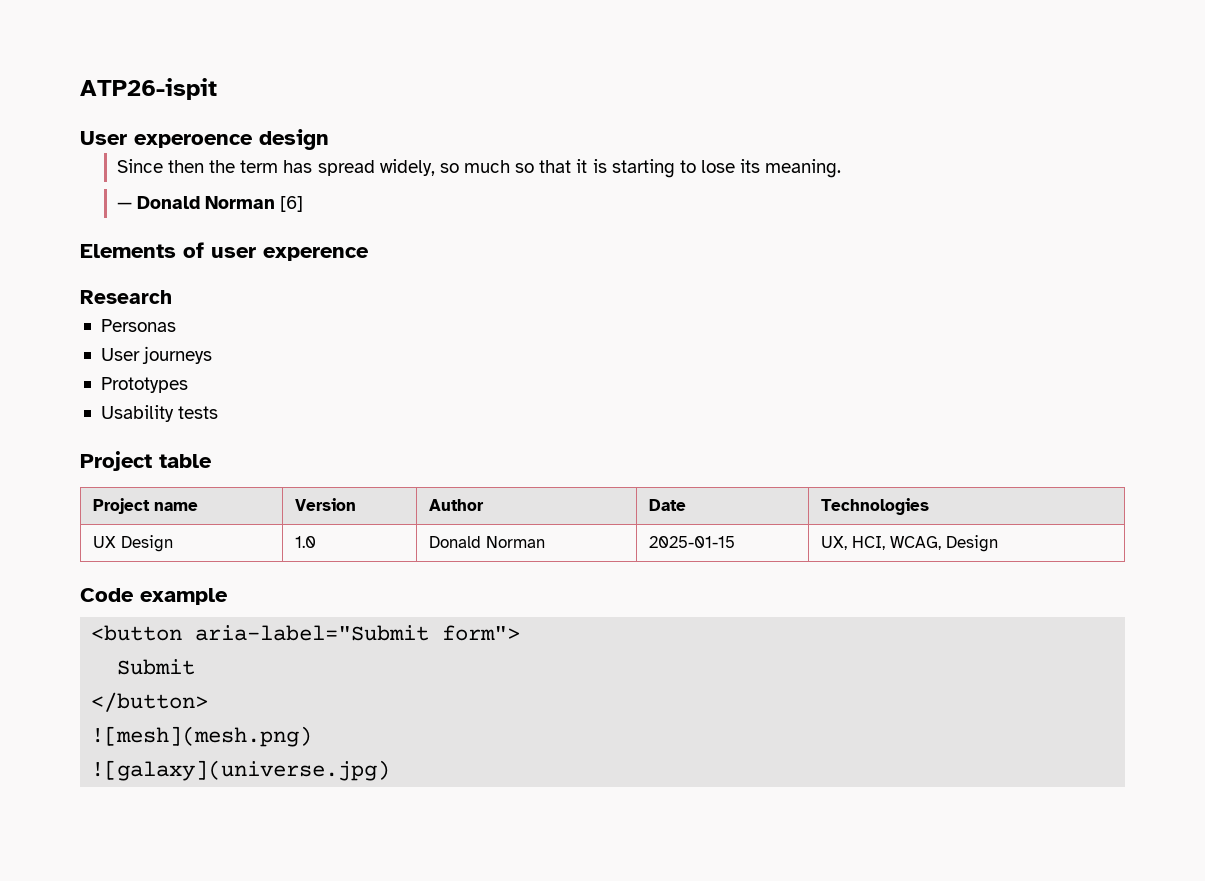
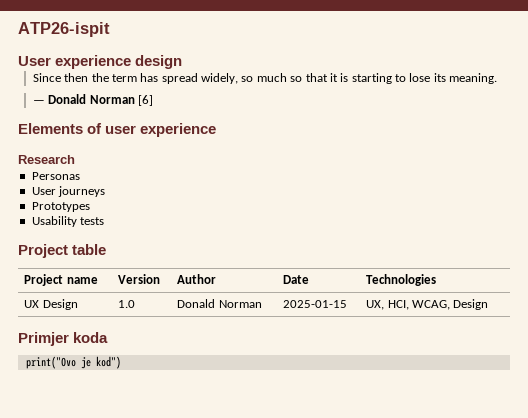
- User experoence design
+ User experience design
- Elements of user experence
+ Elements of user experience
- Code example
- <button aria-label="Submit form">
- Submit
- </button>
- ![mesh](mesh.png)
- ![galaxy](universe.jpg)
+ Primjer koda
+ print("Ovo je kod")

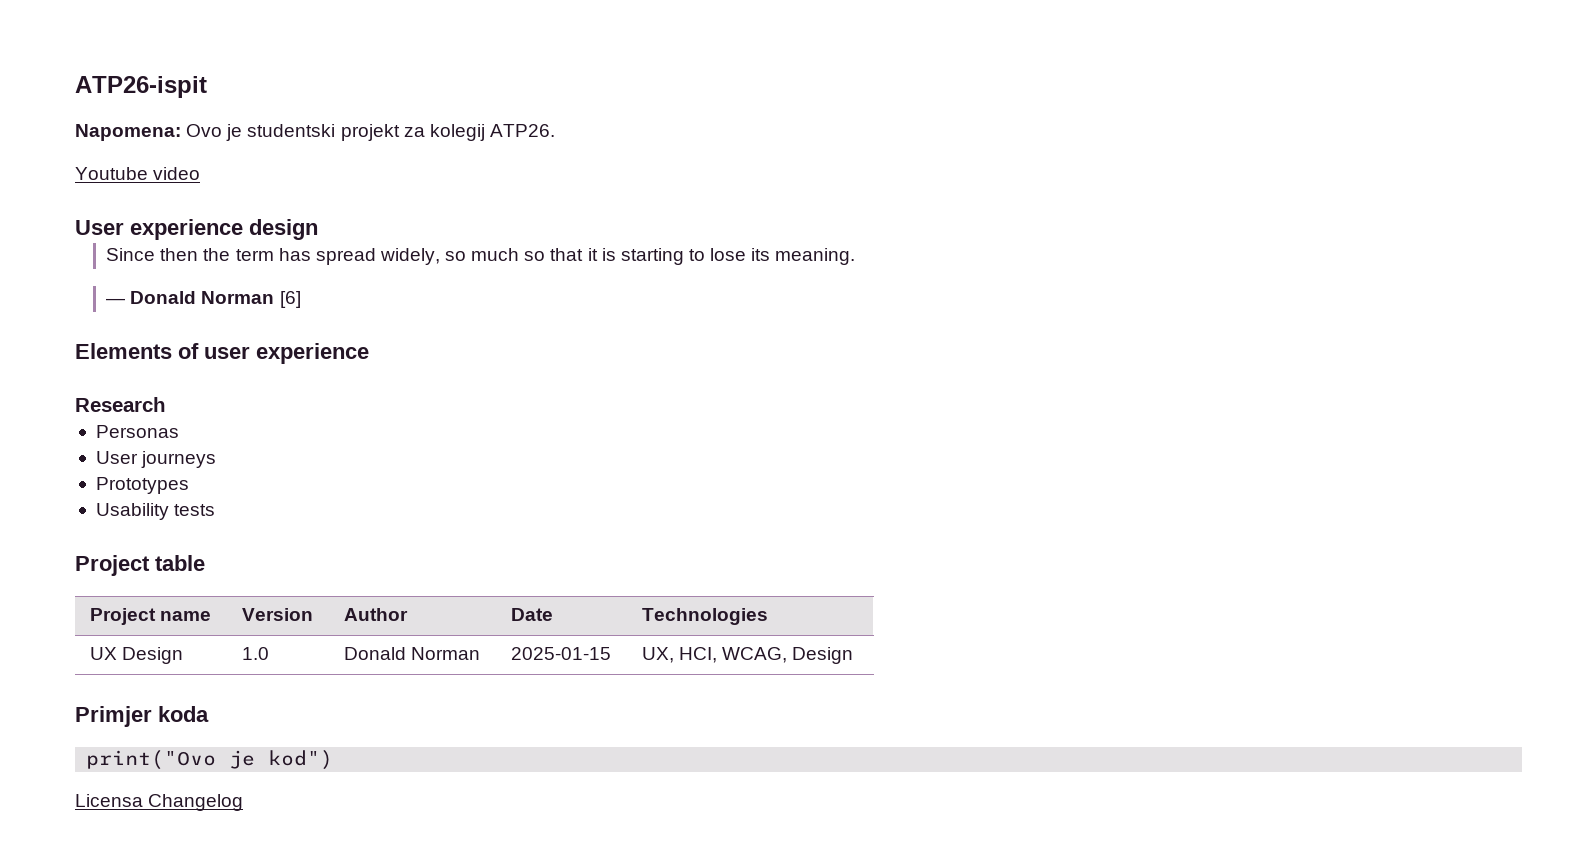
+ Napomena: Ovo je studentski projekt za kolegij ATP26.
+ Youtube video
+ Licensa Changelog

